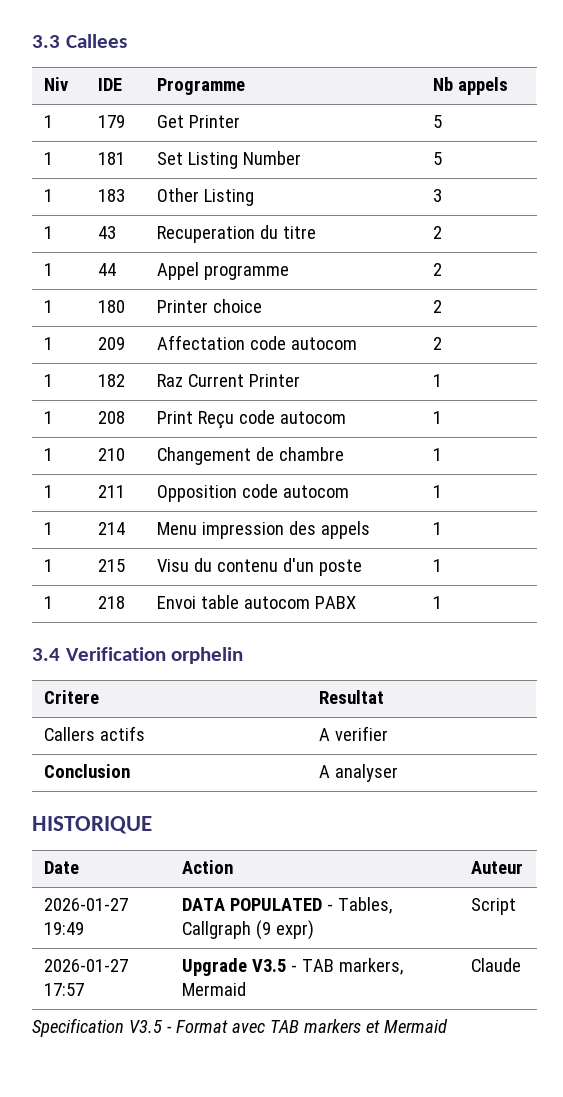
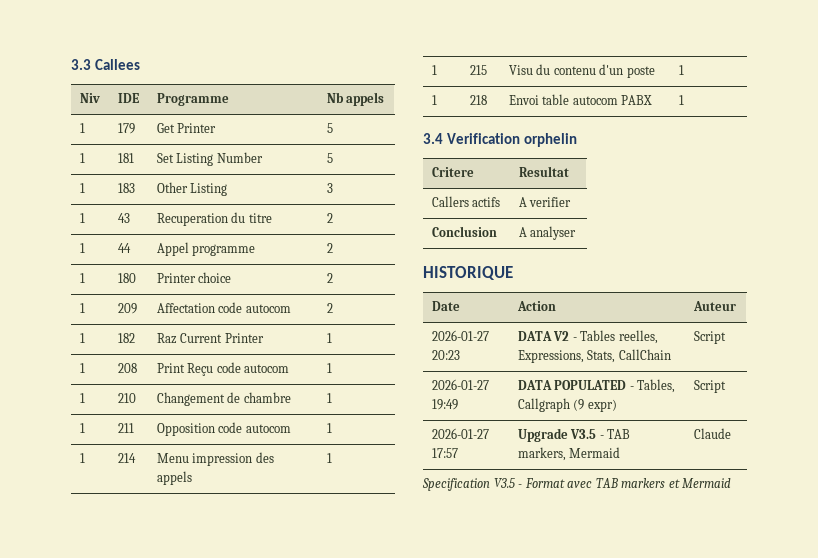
+ 2026-01-27 20:23 | DATA V2 - Tables reelles, Expressions, Stats, CallChain | Script

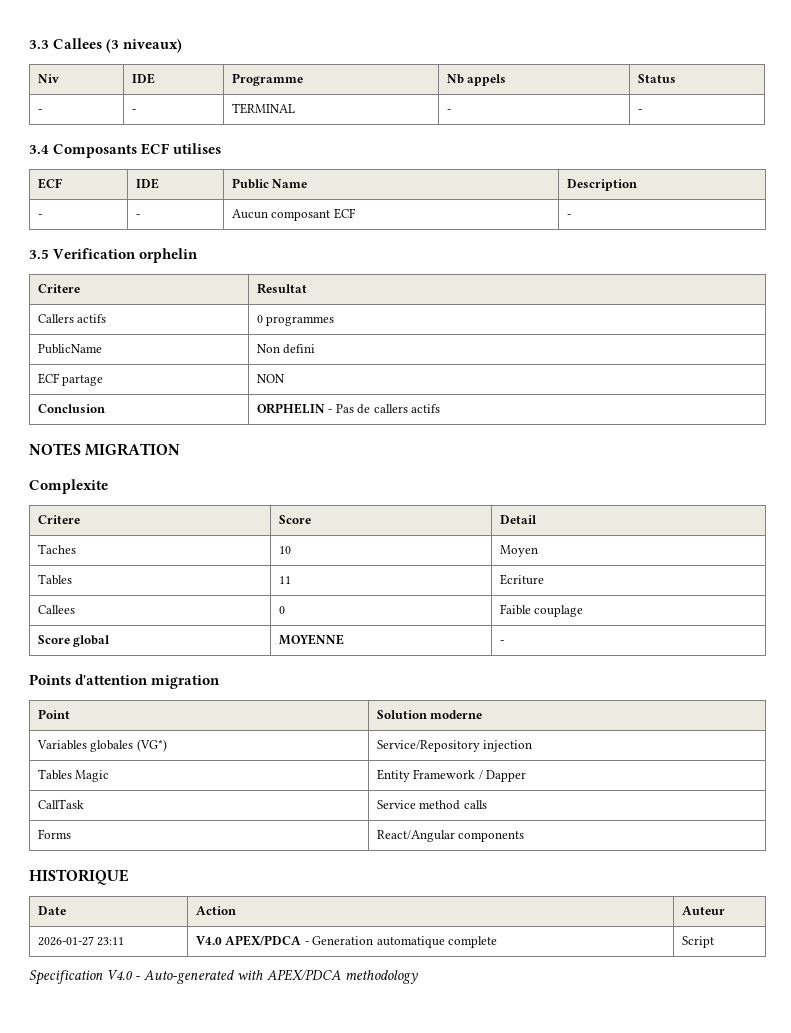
- 3.3 Callees
+ 3.3 Callees (3 niveaux)
- Niv | IDE | Programme | Nb appels
- 1 | 179 | Get Printer | 5
- 1 | 181 | Set Listing Number | 5
- 1 | 183 | Other Listing | 3
- 1 | 43 | Recuperation du titre | 2
- 1 | 44 | Appel programme | 2
- 1 | 180 | Printer choice | 2
- 1 | 209 | Affectation code autocom | 2
- 1 | 182 | Raz Current Printer | 1
- 1 | 208 | Print Reçu code autocom | 1
- 1 | 210 | Changement de chambre | 1
- 1 | 211 | Opposition code autocom | 1
- 1 | 214 | Menu impression des appels | 1
- 1 | 215 | Visu du contenu d'un poste | 1
- 1 | 218 | Envoi table autocom PABX | 1
- 3.4 Verification orphelin
+ Niv | IDE | Programme | Nb appels | Status
+ - | - | TERMINAL | - | -
+ 3.4 Composants ECF utilises
+ ECF | IDE | Public Name | Description
+ - | - | Aucun composant ECF | -
+ 3.5 Verification orphelin
- Callers actifs | A verifier
- Conclusion | A analyser
+ Callers actifs | 0 programmes
+ PublicName | Non defini
+ ECF partage | NON
+ Conclusion | ORPHELIN - Pas de callers actifs
+ NOTES MIGRATION
+ Complexite
+ Critere | Score | Detail
+ Taches | 10 | Moyen
+ Tables | 11 | Ecriture
+ Callees | 0 | Faible couplage
+ Score global | MOYENNE | -
+ Points d'attention migration
+ Point | Solution moderne
+ Variables globales (VG*) | Service/Repository injection
+ Tables Magic | Entity Framework / Dapper
+ CallTask | Service method calls
+ Forms | React/Angular components
- 2026-01-27 20:23 | DATA V2 - Tables reelles, Expressions, Stats, CallChain | Script
- 2026-01-27 19:49 | DATA POPULATED - Tables, Callgraph (9 expr) | Script
- 2026-01-27 17:57 | Upgrade V3.5 - TAB markers, Mermaid | Claude
- Specification V3.5 - Format avec TAB markers et Mermaid
+ 2026-01-27 23:11 | V4.0 APEX/PDCA - Generation automatique complete | Script
+ Specification V4.0 - Auto-generated with APEX/PDCA methodology

